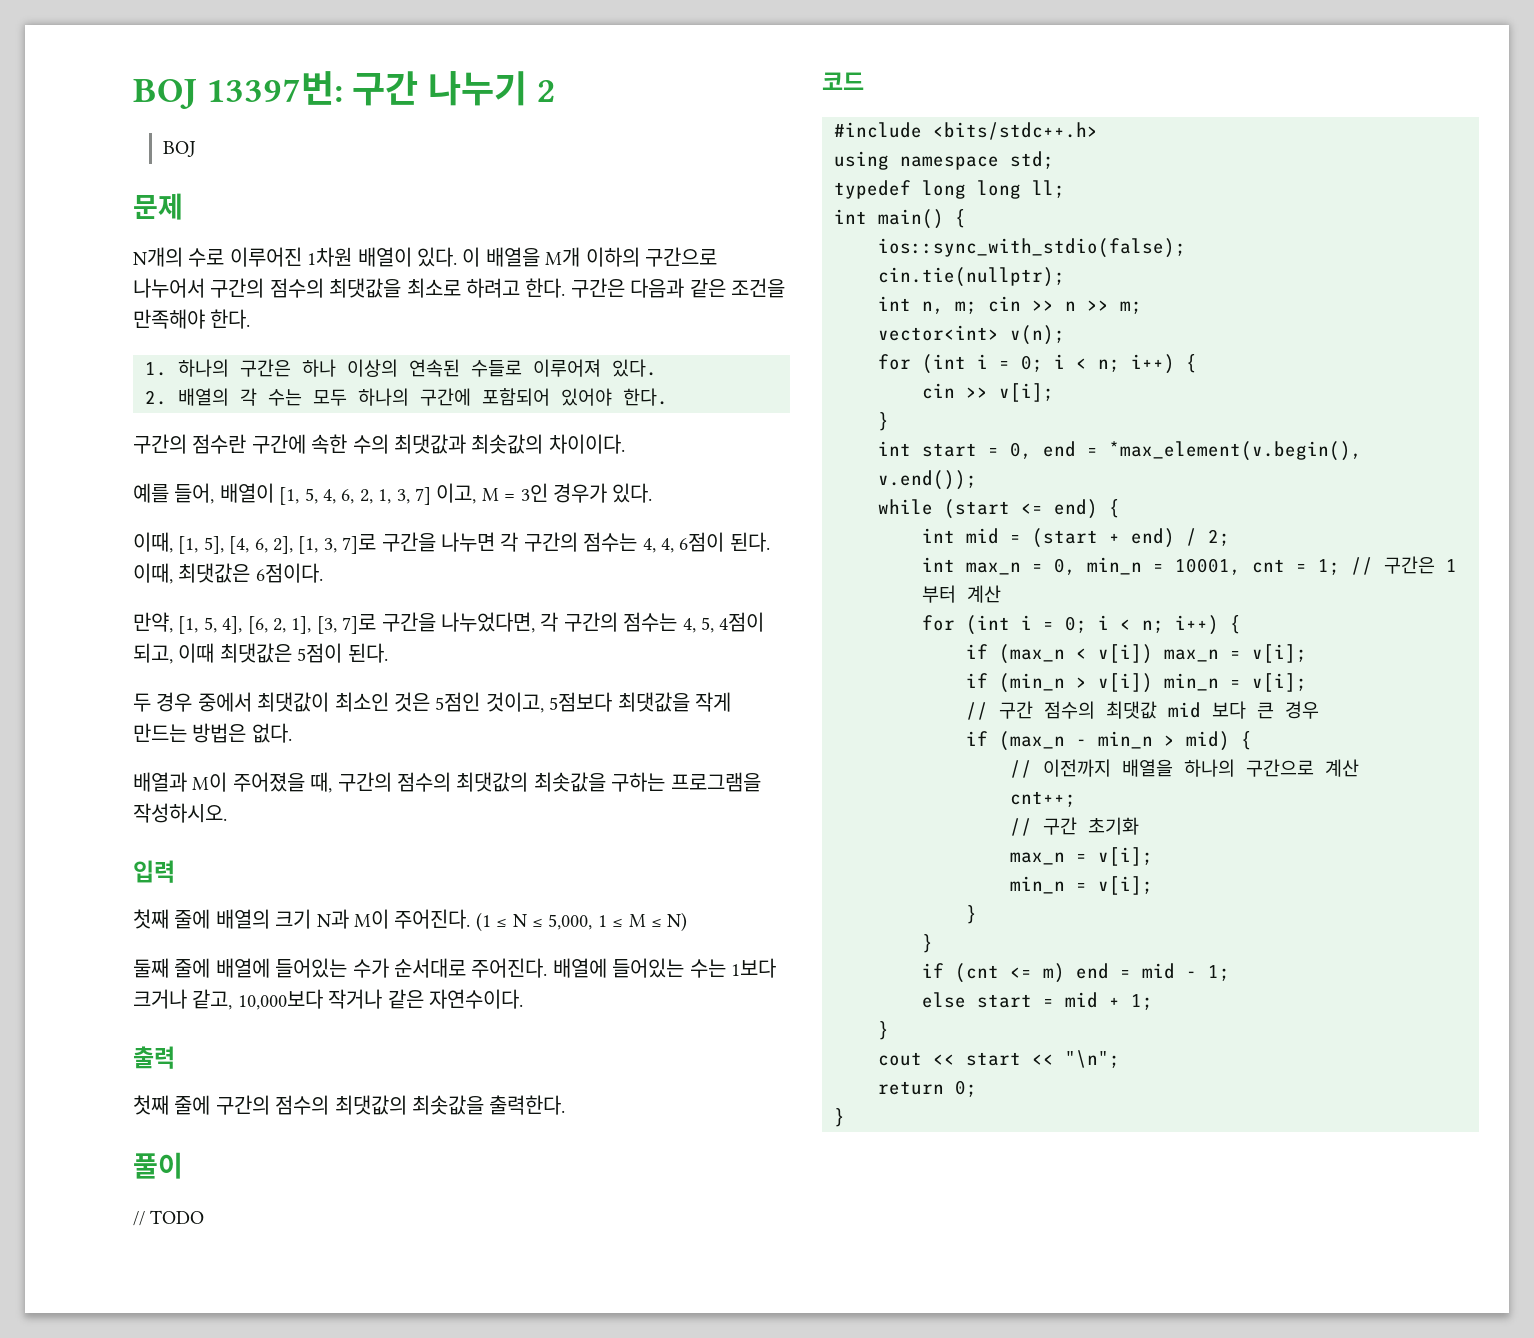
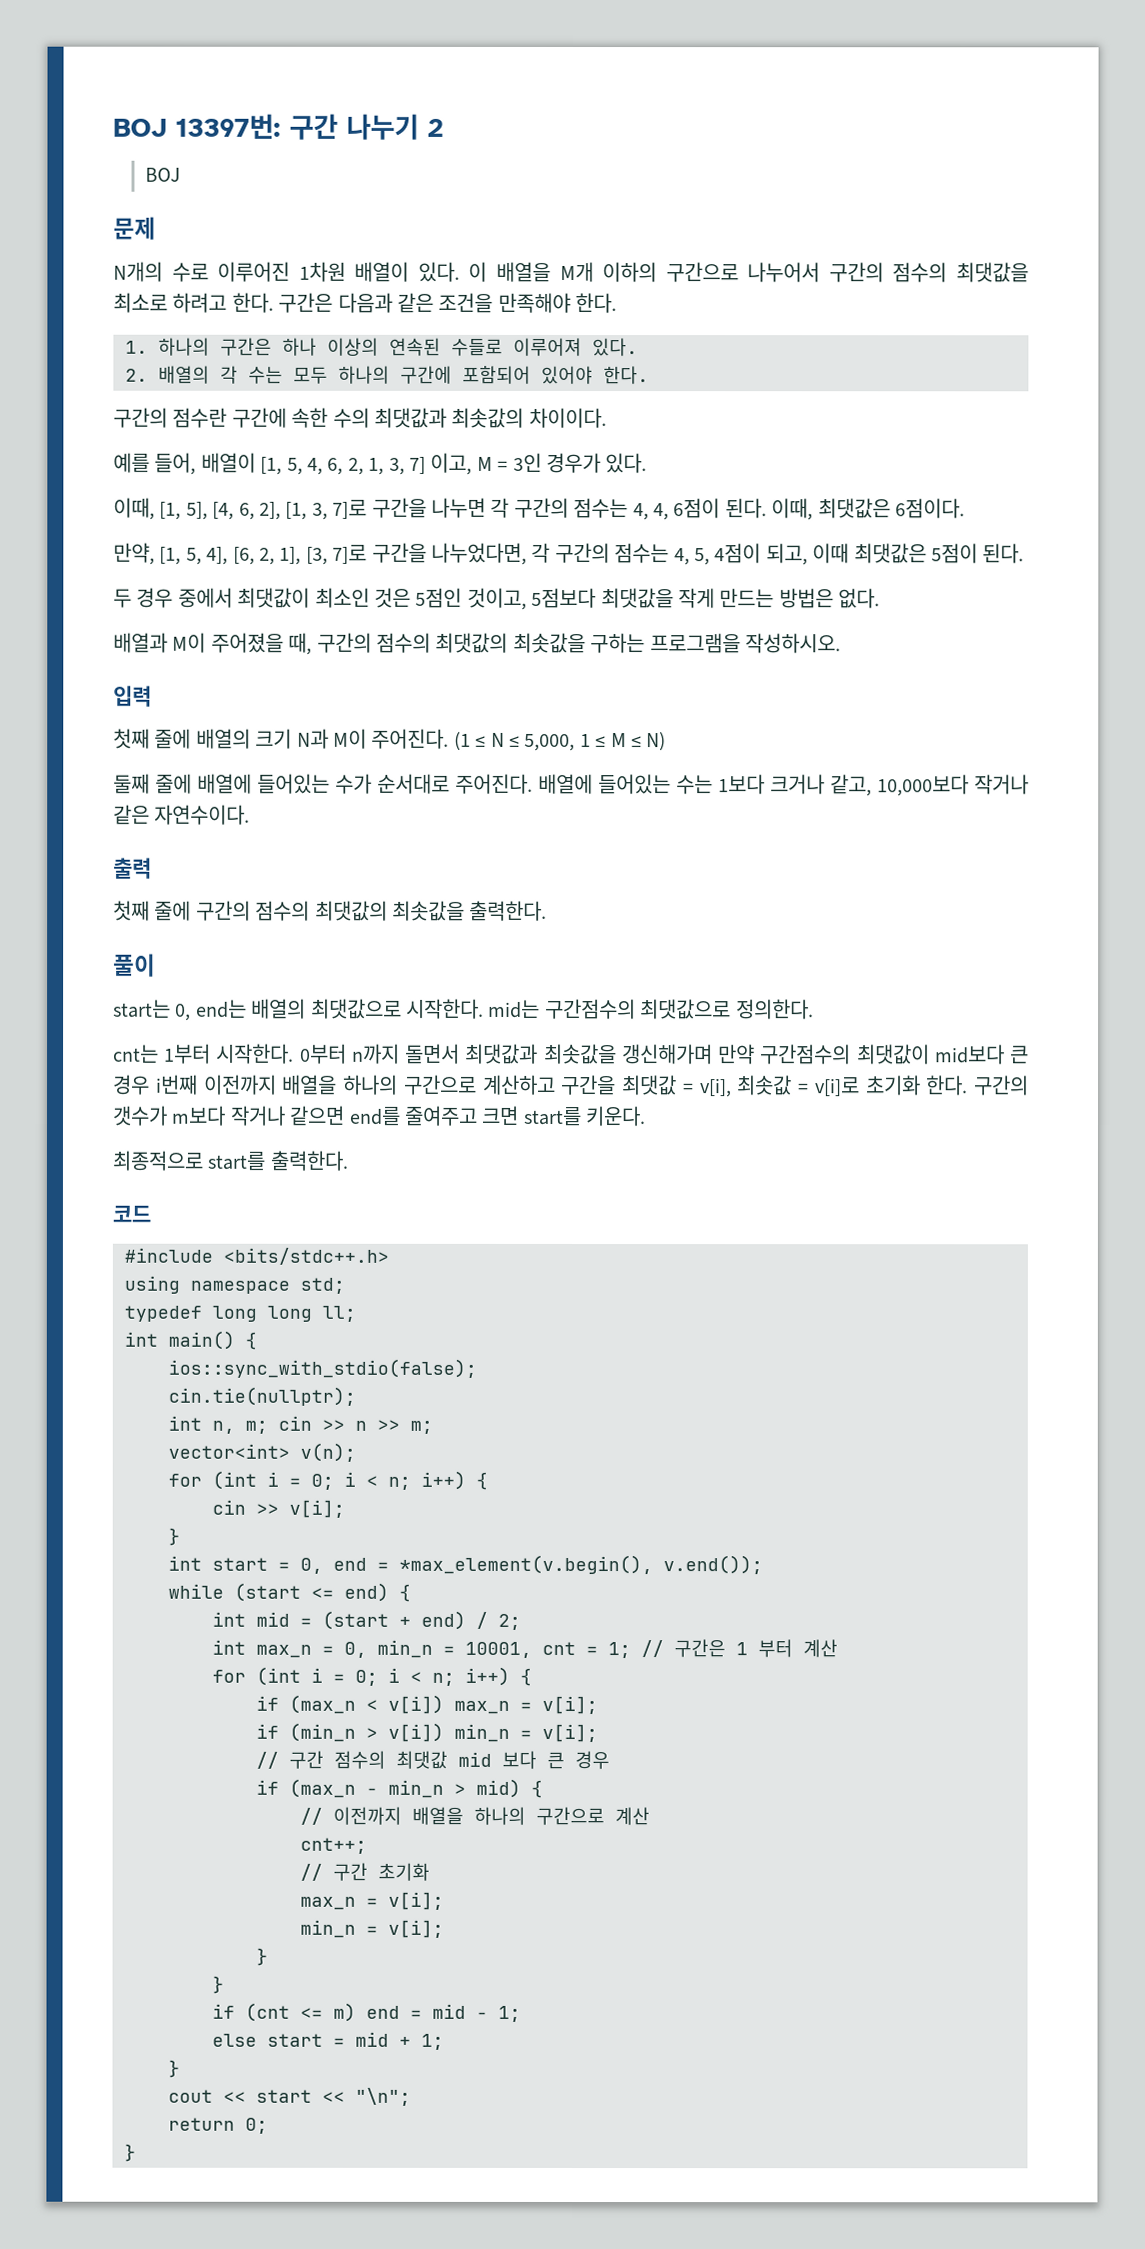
- // TODO
+ start는 0, end는 배열의 최댓값으로 시작한다. mid는 구간점수의 최댓값으로 정의한다.
+ cnt는 1부터 시작한다. 0부터 n까지 돌면서 최댓값과 최솟값을 갱신해가며 만약 구간점수의 최댓값이 mid보다 큰 경우 i번째 이전까지 배열을 하나의 구간으로 계산하고 구간을 최댓값 = v[i], 최솟값 = v[i]로 초기화 한다. 구간의 갯수가 m보다 작거나 같으면 end를 줄여주고 크면 start를 키운다.
+ 최종적으로 start를 출력한다.

